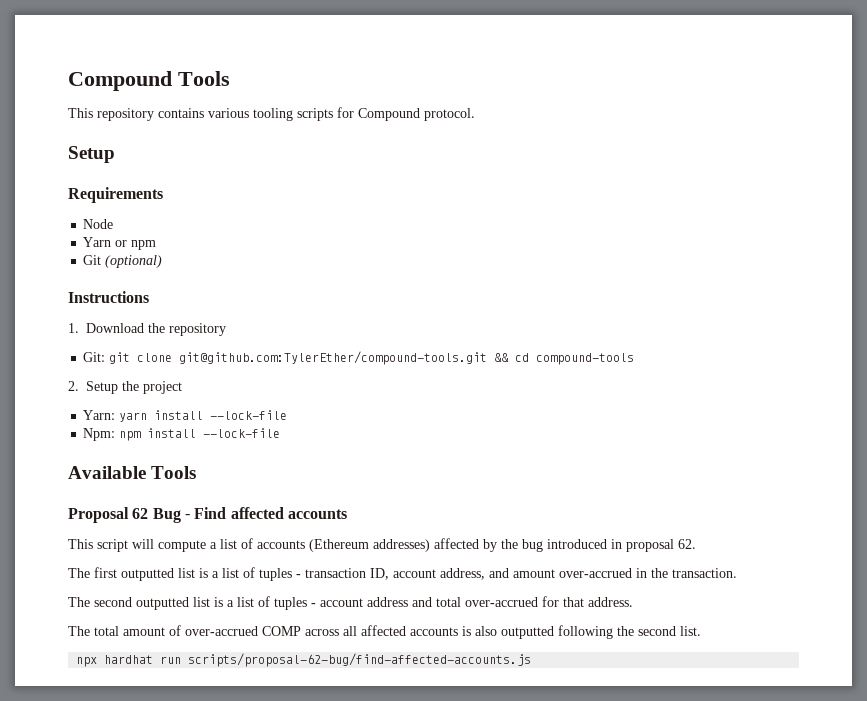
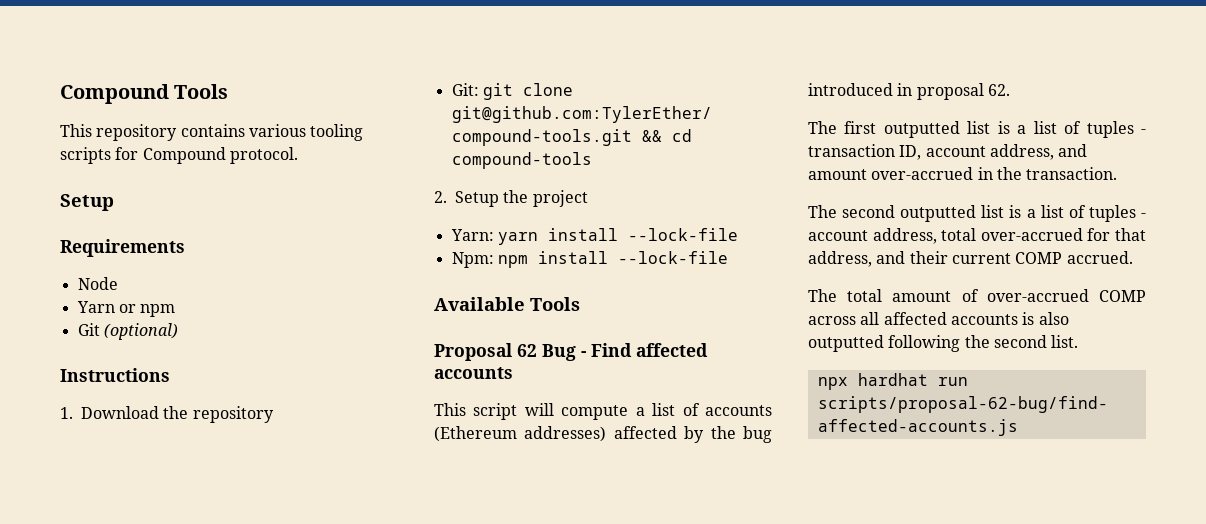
- The second outputted list is a list of tuples - account address and total over-accrued for that address.
+ The second outputted list is a list of tuples - account address, total over-accrued for that address, and their current COMP accrued.

